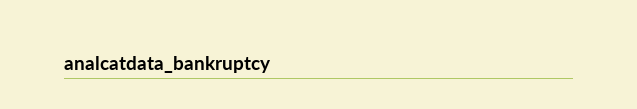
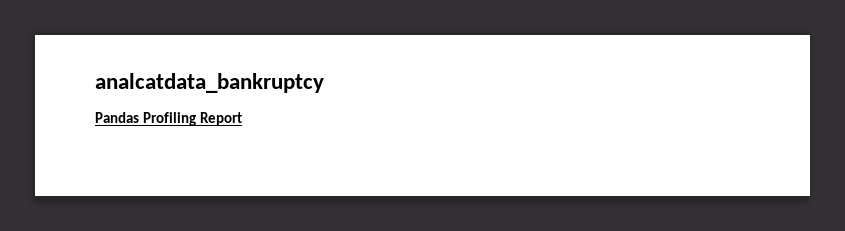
+ Pandas Profiling Report

